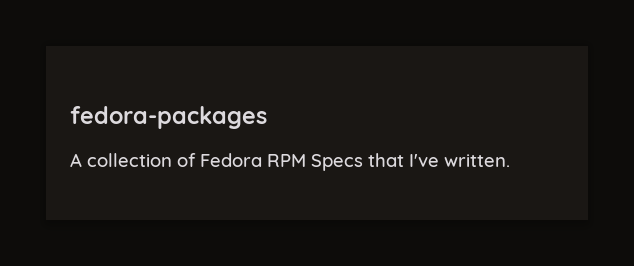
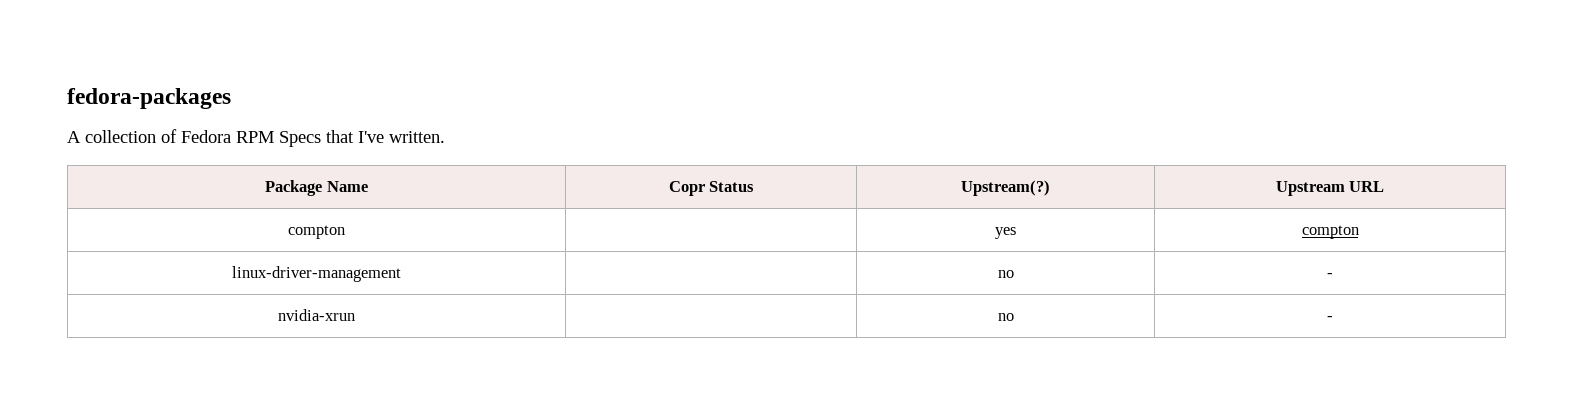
+ Package Name | Copr Status | Upstream(?) | Upstream URL
+ compton | | yes | compton
+ linux-driver-management | | no | -
+ nvidia-xrun | | no | -

